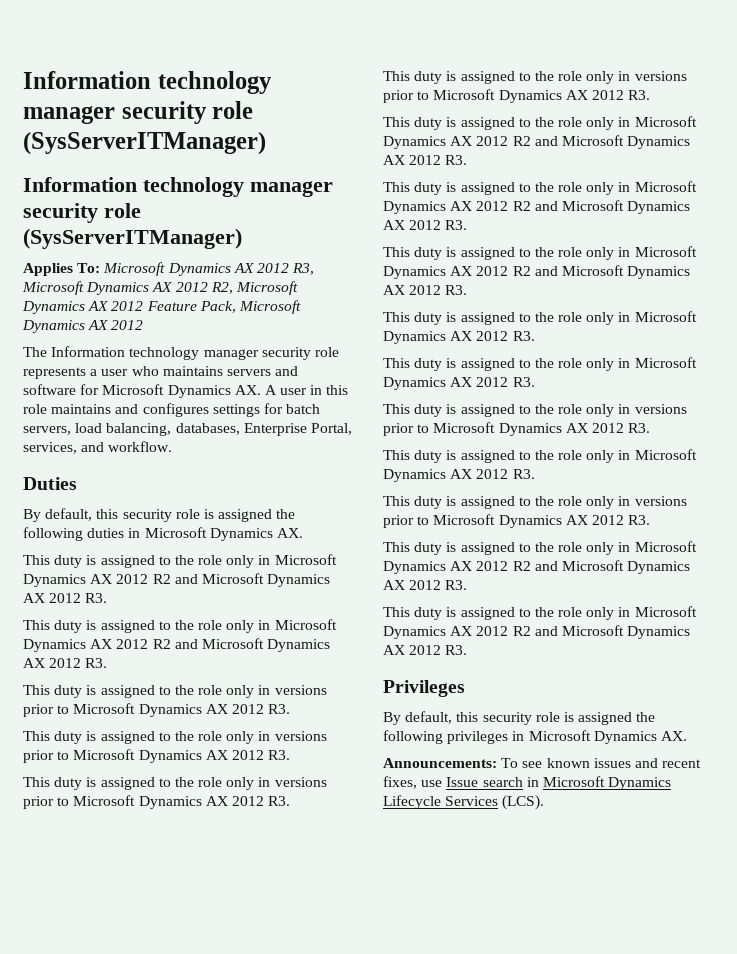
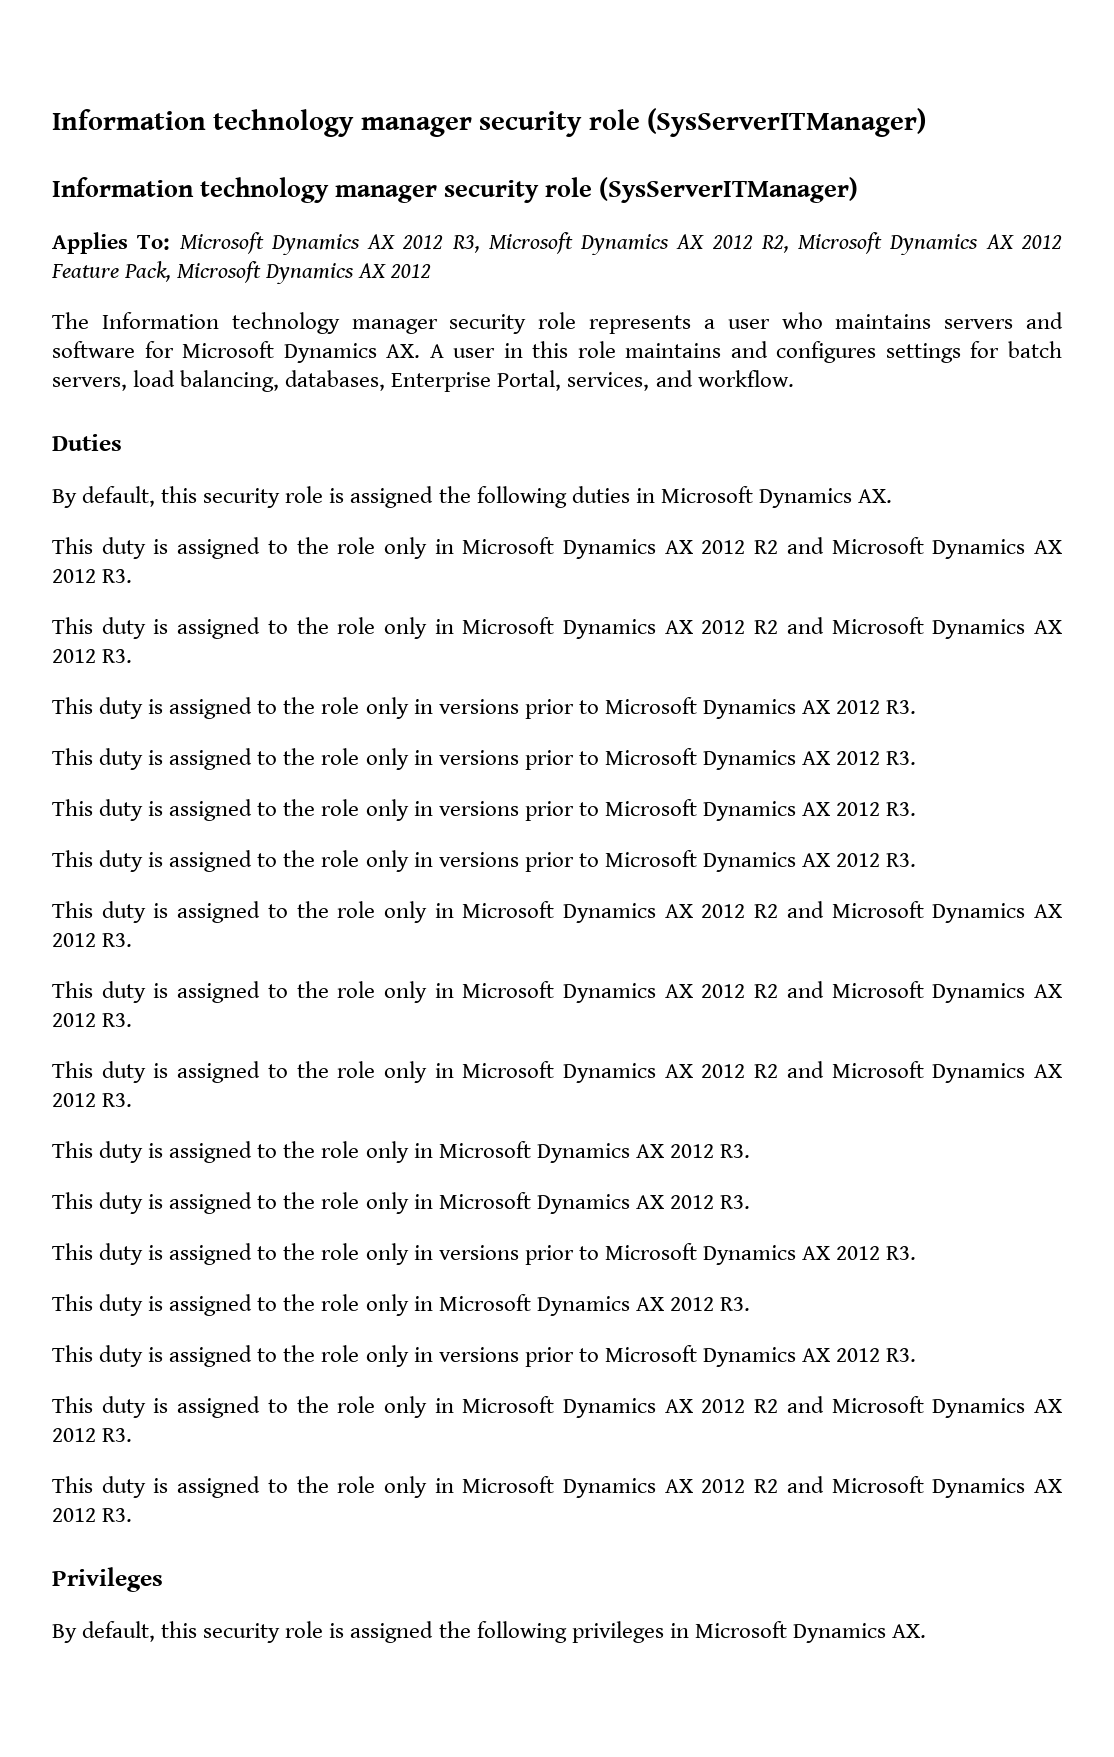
- Announcements: To see known issues and recent fixes, use Issue search in Microsoft Dynamics Lifecycle Services (LCS).

